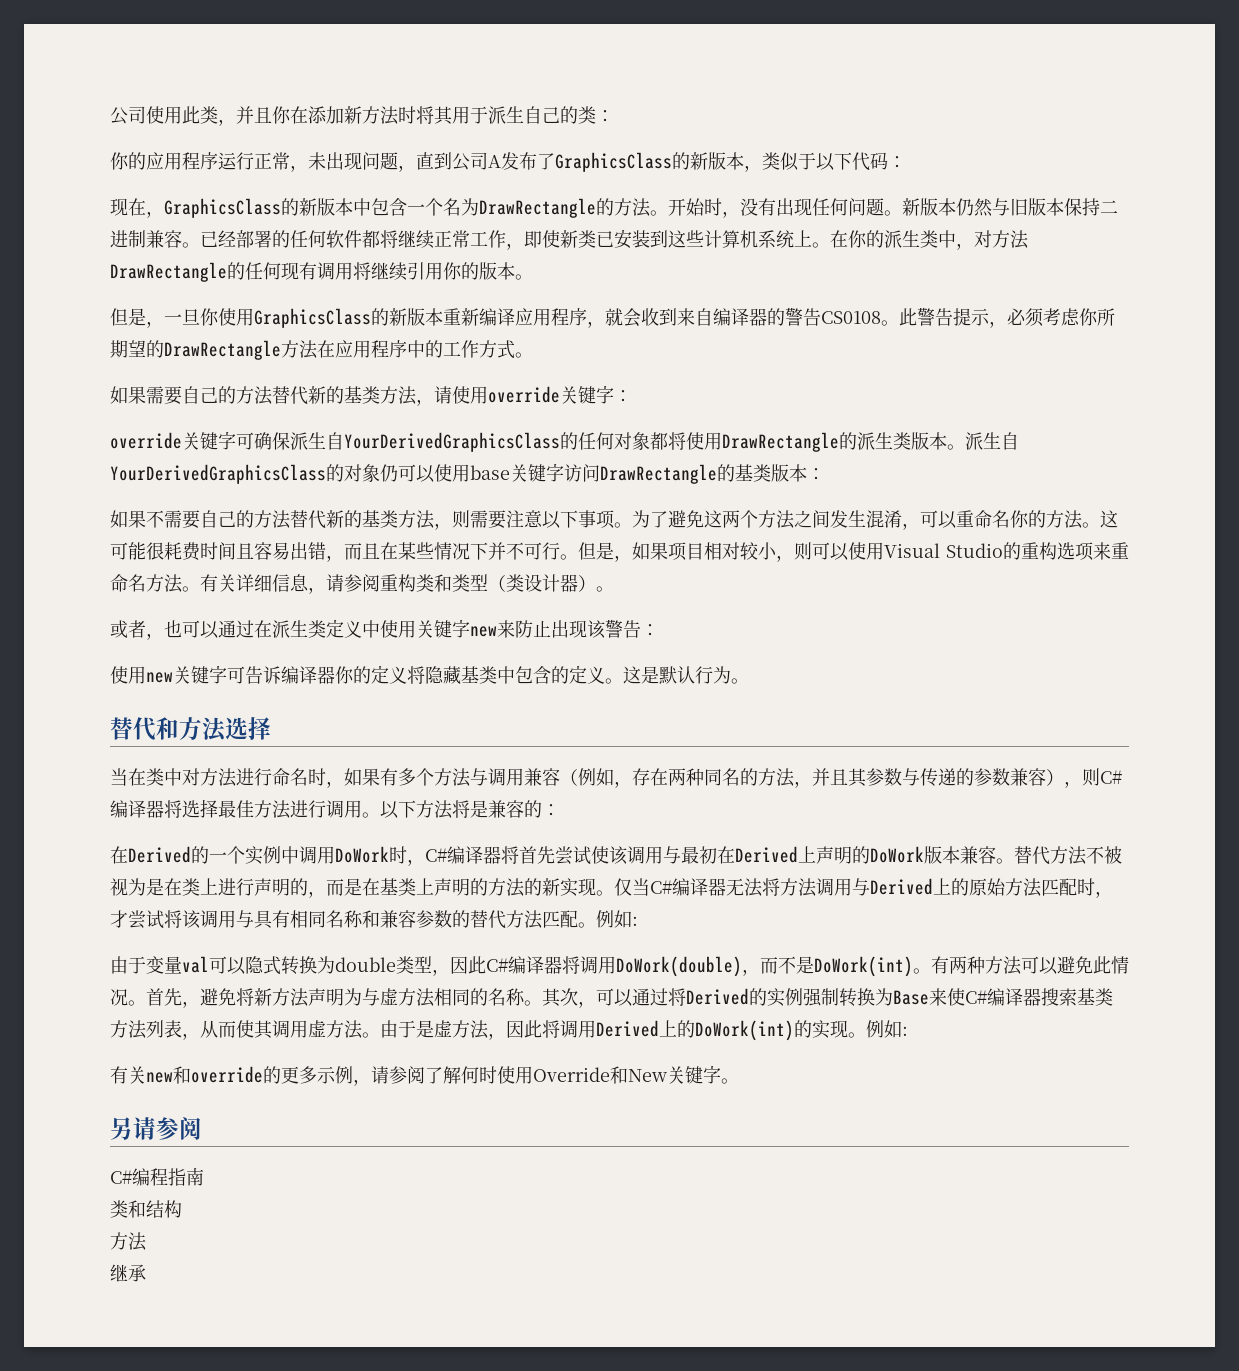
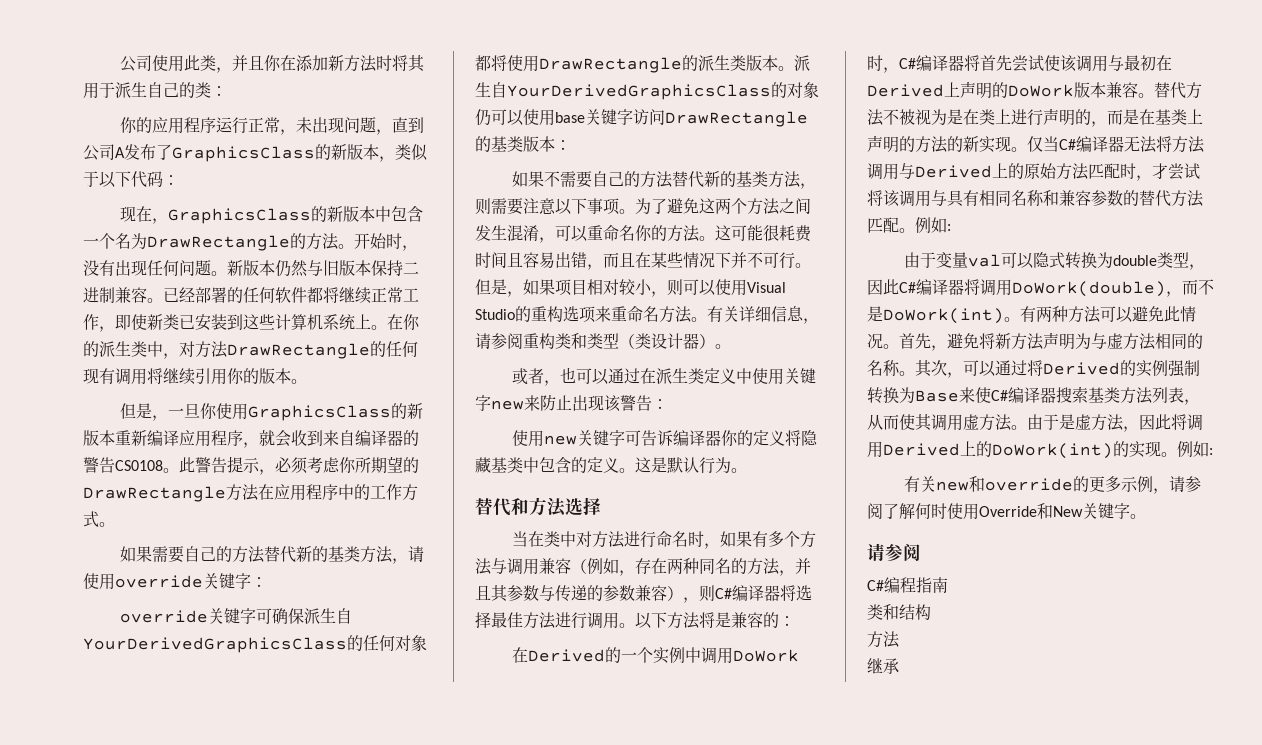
  有关new和override的更多示例，请参阅了解何时使用Override和New关键字。
- 另请参阅
+ 请参阅

